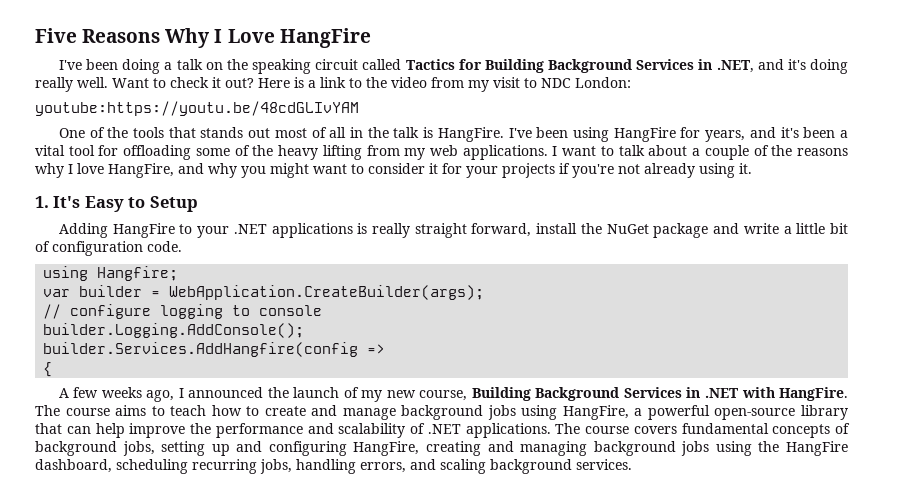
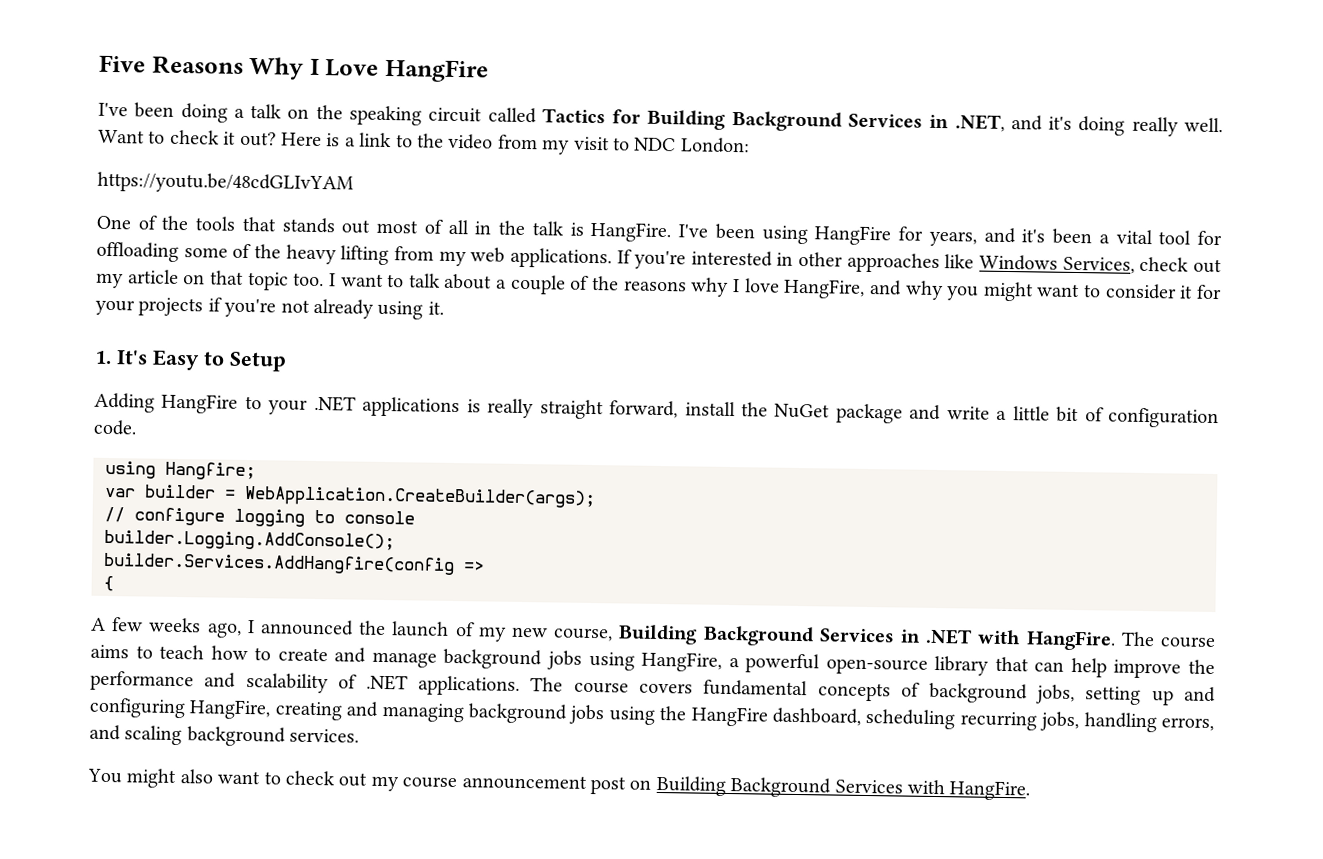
- youtube:https://youtu.be/48cdGLIvYAM
+ https://youtu.be/48cdGLIvYAM
+ If you're interested in other approaches like Windows Services, check out my article on that topic too.
+ You might also want to check out my course announcement post on Building Background Services with HangFire.

